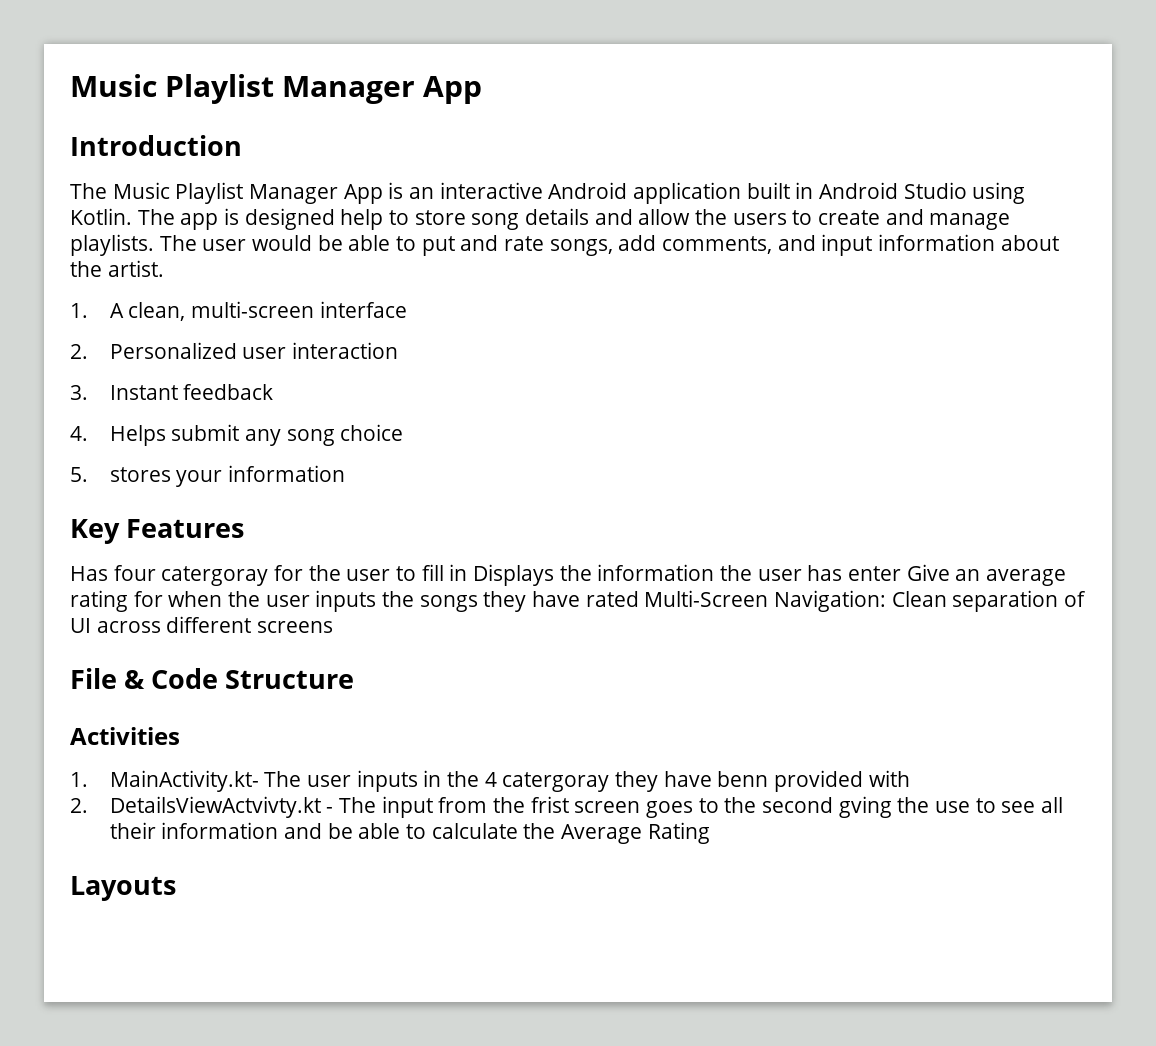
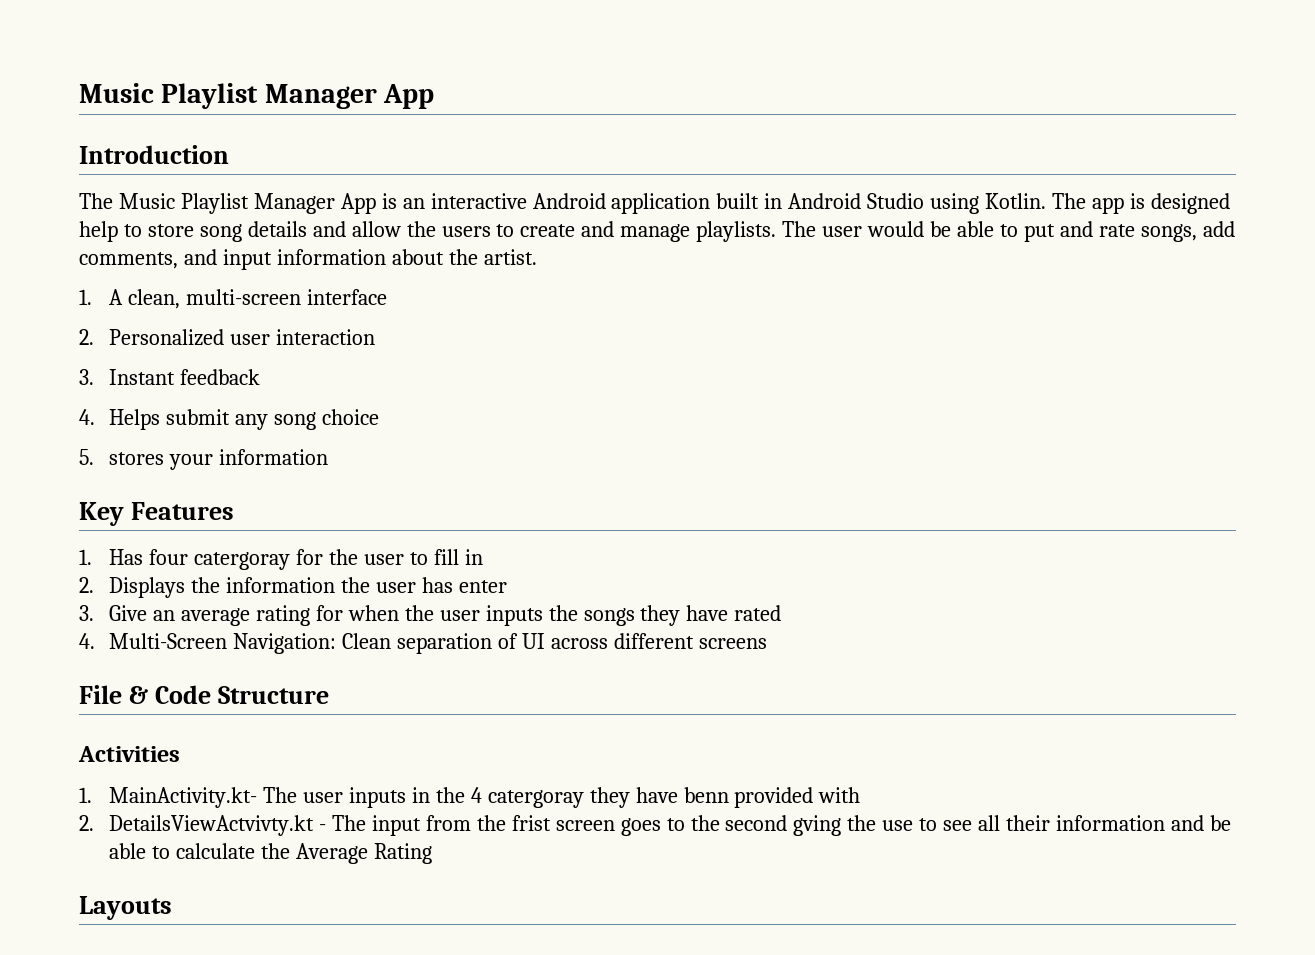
- Has four catergoray for the user to fill in Displays the information the user has enter Give an average rating for when the user inputs the songs they have rated Multi-Screen Navigation: Clean separation of UI across different screens
+ 1. Has four catergoray for the user to fill in
+ 2. Displays the information the user has enter
+ 3. Give an average rating for when the user inputs the songs they have rated
+ 4. Multi-Screen Navigation: Clean separation of UI across different screens

